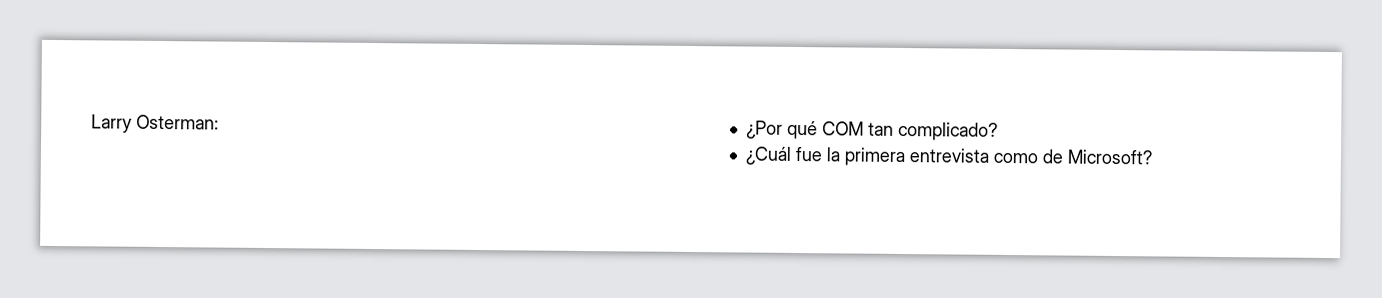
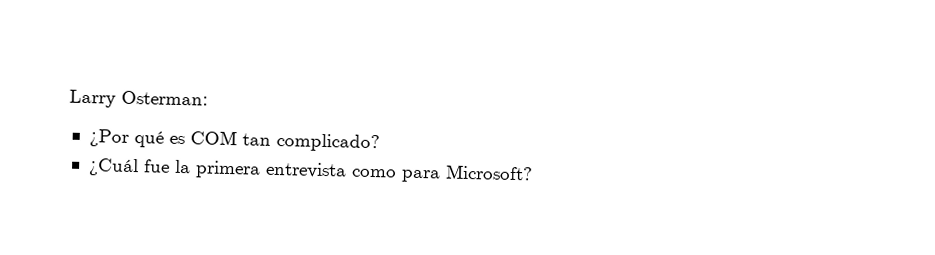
- ¿Por qué COM tan complicado?
+ ¿Por qué es COM tan complicado?
- ¿Cuál fue la primera entrevista como de Microsoft?
+ ¿Cuál fue la primera entrevista como para Microsoft?

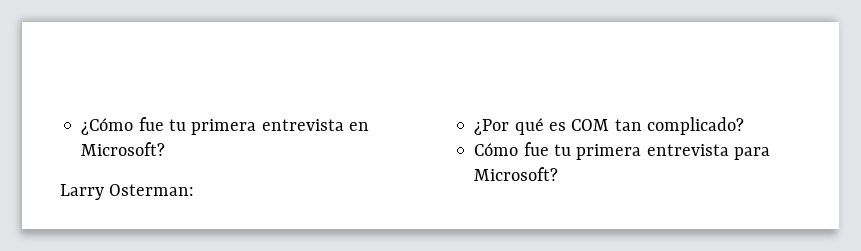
+ ¿Cómo fue tu primera entrevista en Microsoft?
- ¿Cuál fue la primera entrevista como para Microsoft?
+ Cómo fue tu primera entrevista para Microsoft?

